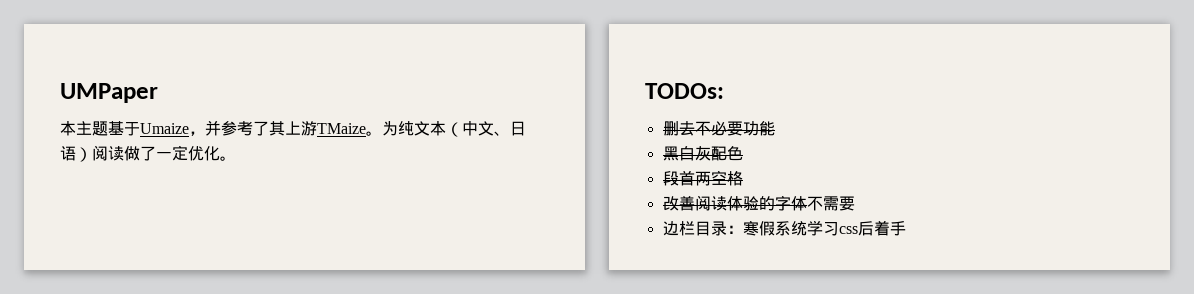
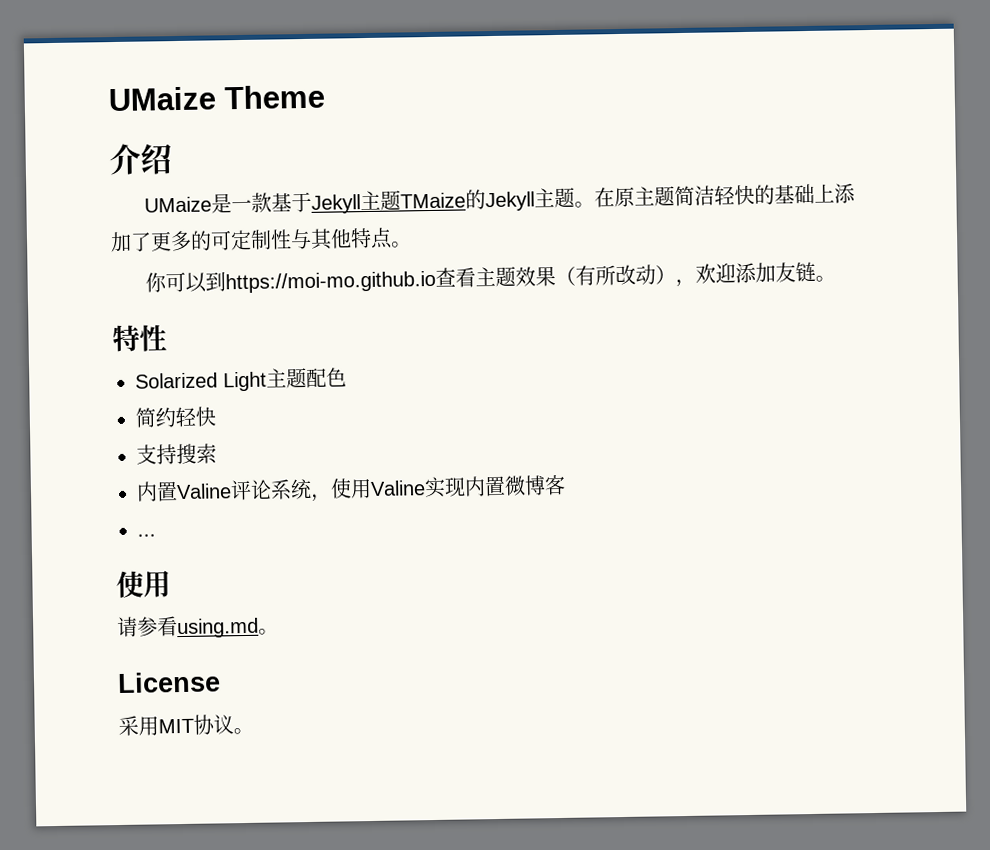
- UMPaper
- 本主题基于Umaize，并参考了其上游TMaize。为纯文本（中文、日语）阅读做了一定优化。
- TODOs:
- 删去不必要功能
- 黑白灰配色
- 段首两空格
- 改善阅读体验的字体不需要
- 边栏目录：寒假系统学习css后着手
+ UMaize Theme
+ 介绍
+ UMaize是一款基于Jekyll主题TMaize的Jekyll主题。在原主题简洁轻快的基础上添加了更多的可定制性与其他特点。
+ 你可以到https://moi-mo.github.io查看主题效果（有所改动），欢迎添加友链。
+ 特性
+ Solarized Light主题配色
+ 简约轻快
+ 支持搜索
+ 内置Valine评论系统，使用Valine实现内置微博客
+ ...
+ 使用
+ 请参看using.md。
+ License
+ 采用MIT协议。

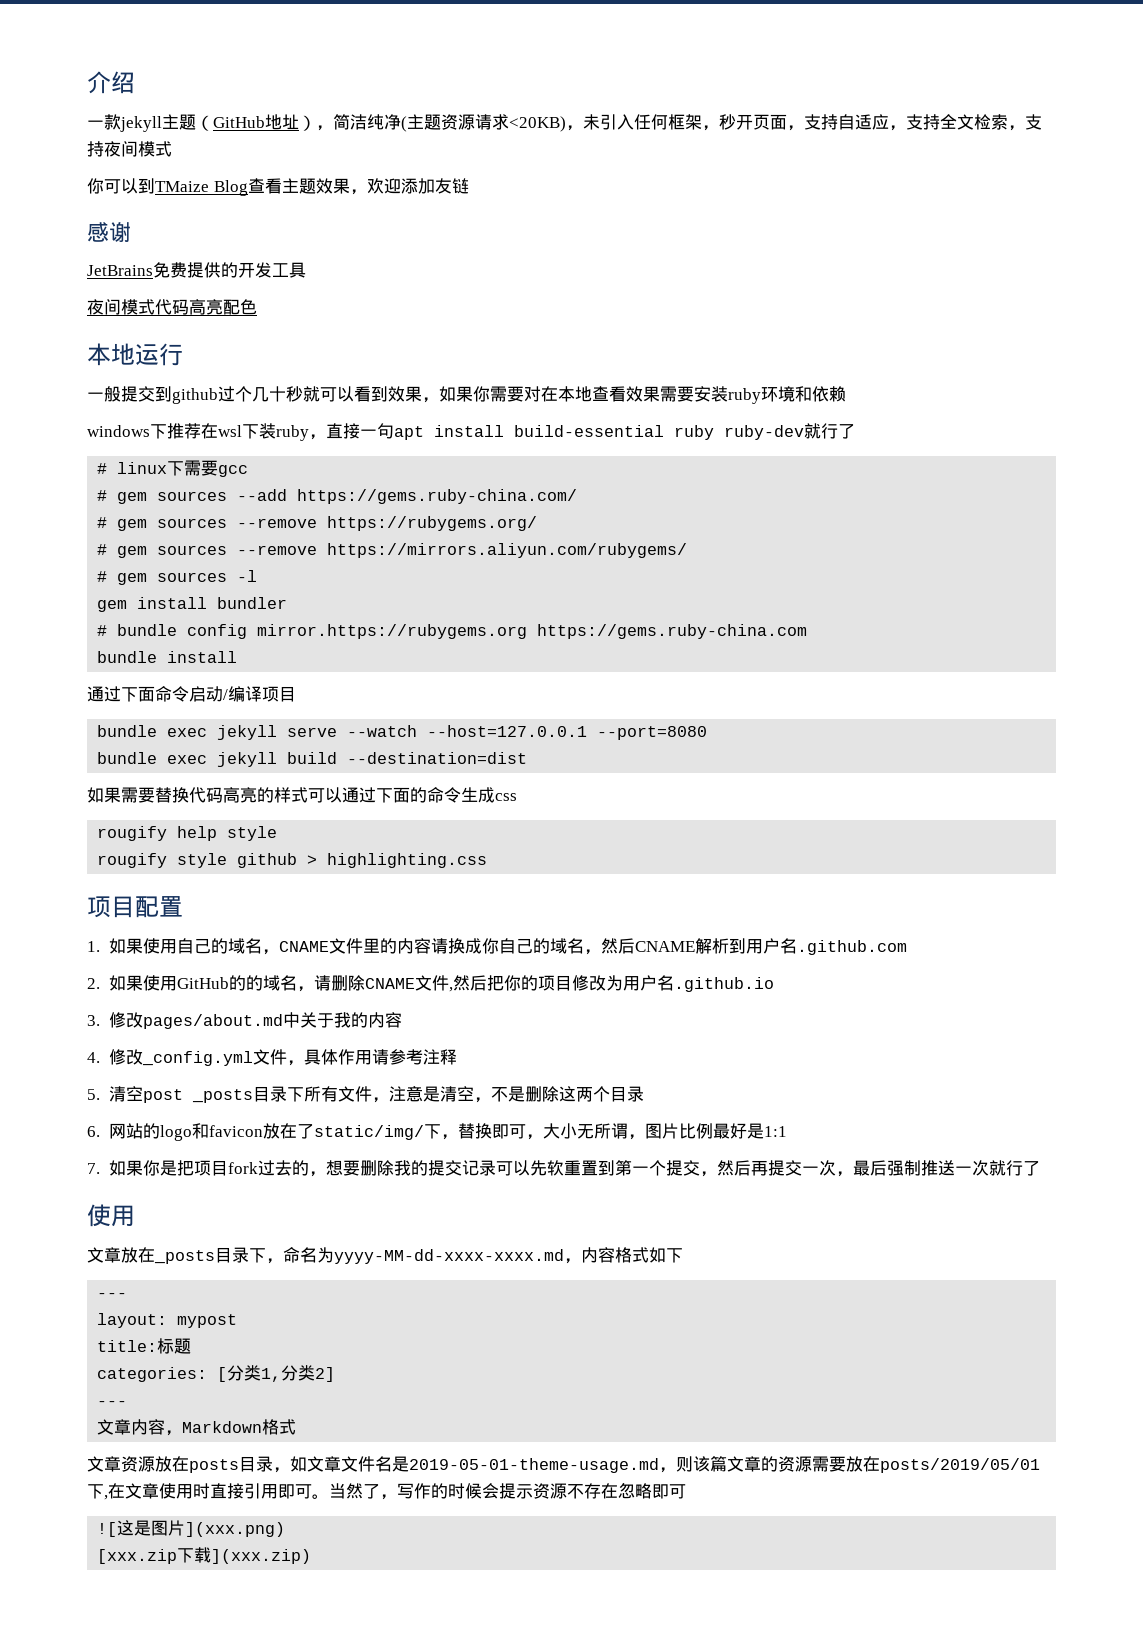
- UMaize Theme
- UMaize是一款基于Jekyll主题TMaize的Jekyll主题。在原主题简洁轻快的基础上添加了更多的可定制性与其他特点。
+ 一款jekyll主题（GitHub地址），简洁纯净(主题资源请求<20KB)，未引入任何框架，秒开页面，支持自适应，支持全文检索，支持夜间模式
- 你可以到https://moi-mo.github.io查看主题效果（有所改动），欢迎添加友链。
- 特性
- Solarized Light主题配色
- 简约轻快
- 支持搜索
- 内置Valine评论系统，使用Valine实现内置微博客
- ...
+ 你可以到TMaize Blog查看主题效果，欢迎添加友链
+ 感谢
+ JetBrains免费提供的开发工具
+ 夜间模式代码高亮配色
+ 本地运行
+ 一般提交到github过个几十秒就可以看到效果，如果你需要对在本地查看效果需要安装ruby环境和依赖
+ windows下推荐在wsl下装ruby，直接一句apt install build-essential ruby ruby-dev就行了
+ # linux下需要gcc
+ # gem sources --add https://gems.ruby-china.com/
+ # gem sources --remove https://rubygems.org/
+ # gem sources --remove https://mirrors.aliyun.com/rubygems/
+ # gem sources -l
+ gem install bundler
+ # bundle config mirror.https://rubygems.org https://gems.ruby-china.com
+ bundle install
+ 通过下面命令启动/编译项目
+ bundle exec jekyll serve --watch --host=127.0.0.1 --port=8080
+ bundle exec jekyll build --destination=dist
+ 如果需要替换代码高亮的样式可以通过下面的命令生成css
+ rougify help style
+ rougify style github > highlighting.css
+ 项目配置
+ 1.如果使用自己的域名，CNAME文件里的内容请换成你自己的域名，然后CNAME解析到用户名.github.com
+ 2.如果使用GitHub的的域名，请删除CNAME文件,然后把你的项目修改为用户名.github.io
+ 3.修改pages/about.md中关于我的内容
+ 4.修改_config.yml文件，具体作用请参考注释
+ 5.清空post _posts目录下所有文件，注意是清空，不是删除这两个目录
+ 6.网站的logo和favicon放在了static/img/下，替换即可，大小无所谓，图片比例最好是1:1
+ 7.如果你是把项目fork过去的，想要删除我的提交记录可以先软重置到第一个提交，然后再提交一次，最后强制推送一次就行了
  使用
- 请参看using.md。
- License
- 采用MIT协议。
+ 文章放在_posts目录下，命名为yyyy-MM-dd-xxxx-xxxx.md，内容格式如下
+ ---
+ layout: mypost
+ title:标题
+ categories: [分类1,分类2]
+ ---
+ 文章内容，Markdown格式
+ 文章资源放在posts目录，如文章文件名是2019-05-01-theme-usage.md，则该篇文章的资源需要放在posts/2019/05/01下,在文章使用时直接引用即可。当然了，写作的时候会提示资源不存在忽略即可
+ ![这是图片](xxx.png)
+ [xxx.zip下载](xxx.zip)

